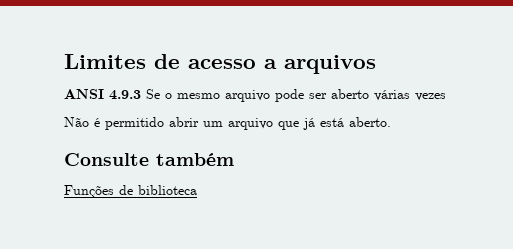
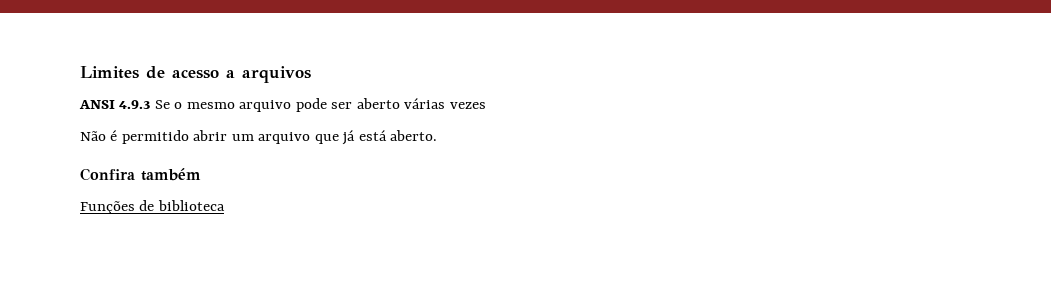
- Consulte também
+ Confira também

